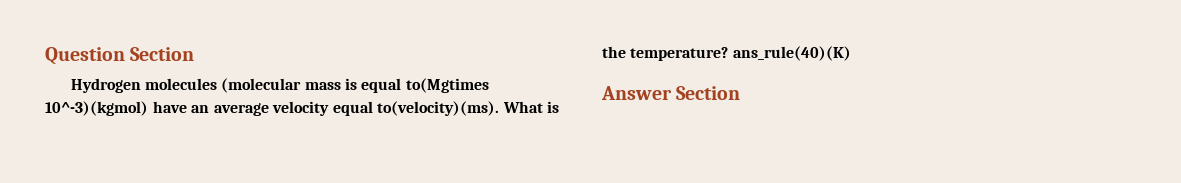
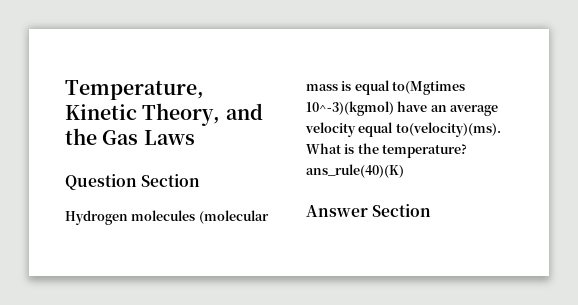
+ Temperature, Kinetic Theory, and the Gas Laws

